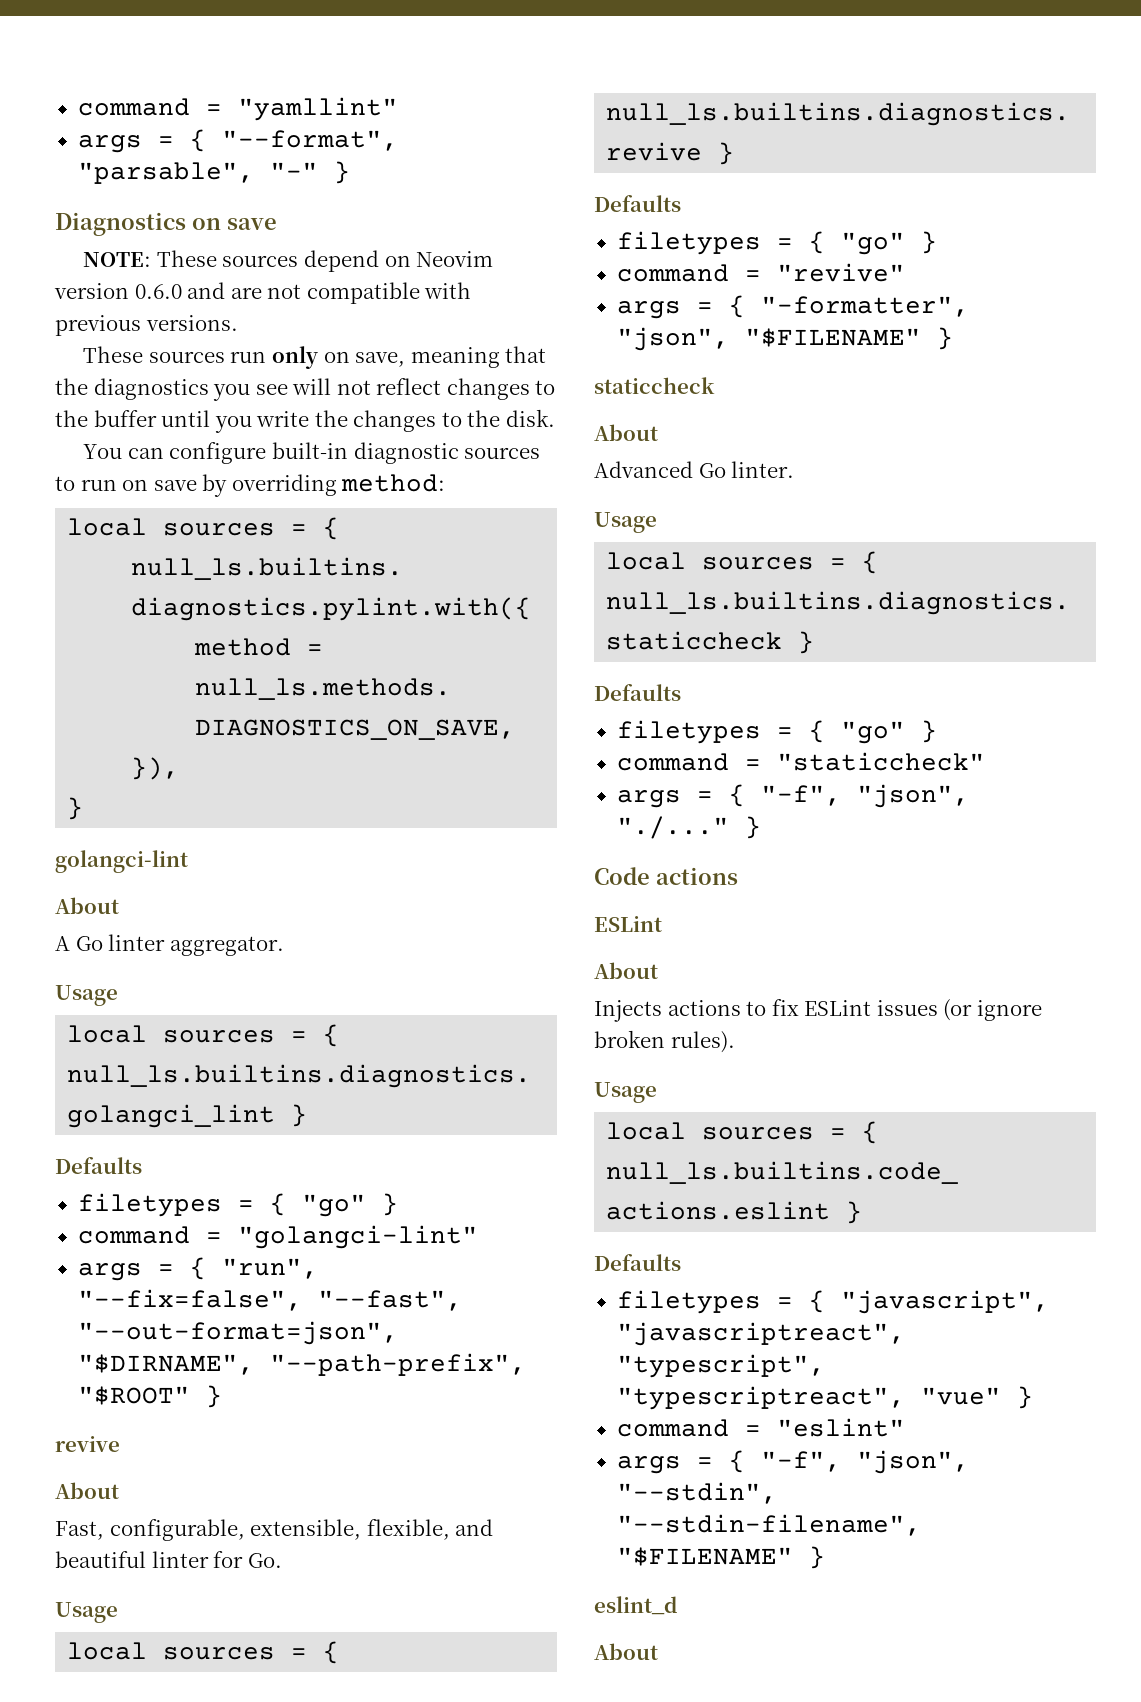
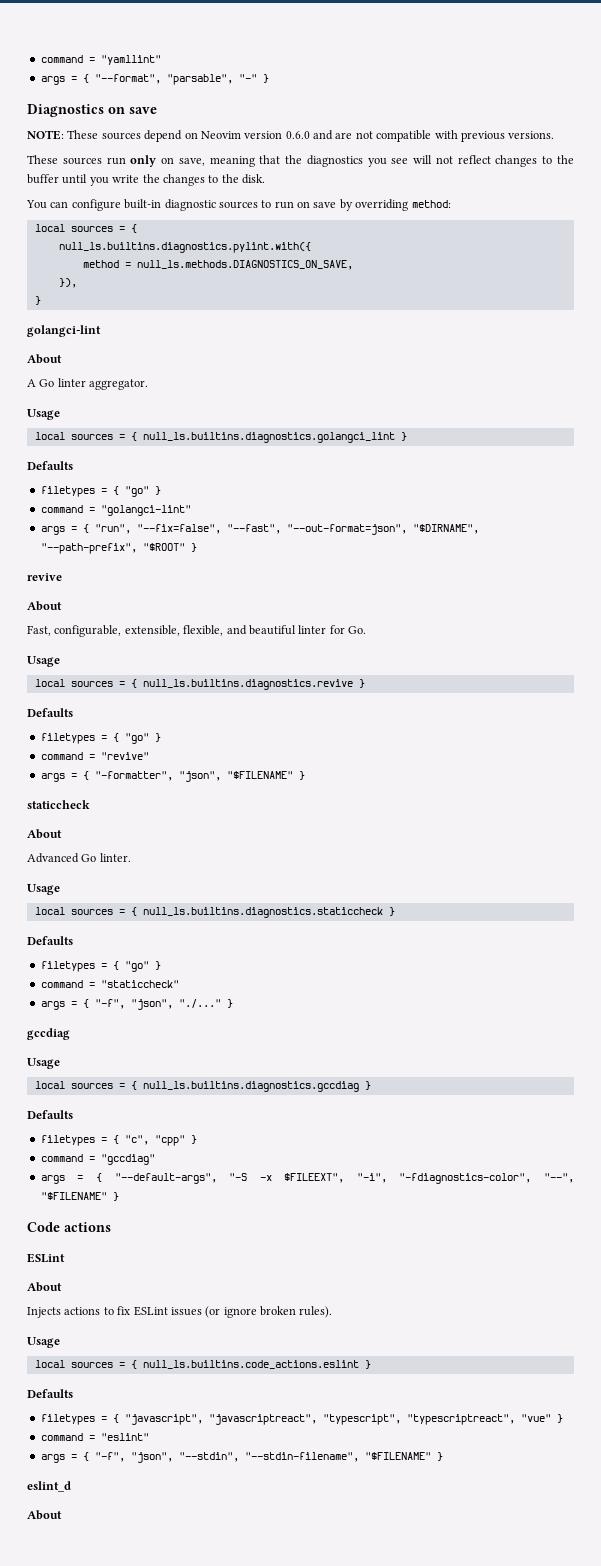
+ gccdiag
+ Usage
+ local sources = { null_ls.builtins.diagnostics.gccdiag }
+ Defaults
+ filetypes = { "c", "cpp" }
+ command = "gccdiag"
+ args = { "--default-args", "-S -x $FILEEXT", "-i", "-fdiagnostics-color", "--", "$FILENAME" }

